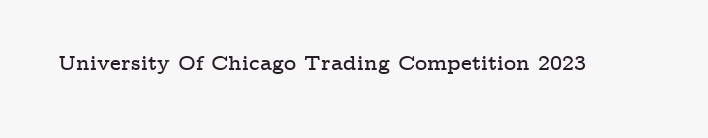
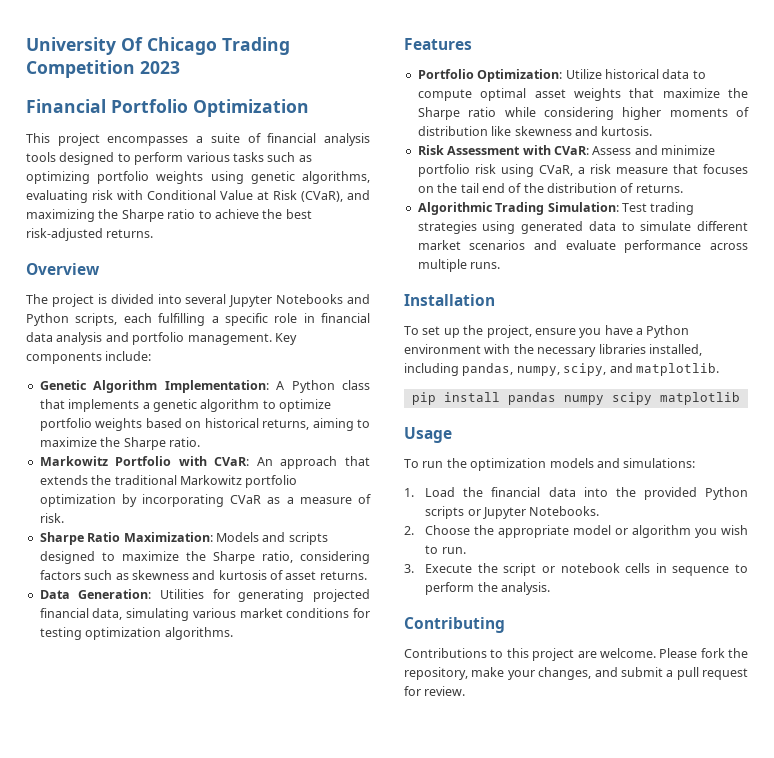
+ Financial Portfolio Optimization
+ This project encompasses a suite of financial analysis tools designed to perform various tasks such as optimizing portfolio weights using genetic algorithms, evaluating risk with Conditional Value at Risk (CVaR), and maximizing the Sharpe ratio to achieve the best risk-adjusted returns.
+ Overview
+ The project is divided into several Jupyter Notebooks and Python scripts, each fulfilling a specific role in financial data analysis and portfolio management. Key components include:
+ Genetic Algorithm Implementation: A Python class that implements a genetic algorithm to optimize portfolio weights based on historical returns, aiming to maximize the Sharpe ratio.
+ Markowitz Portfolio with CVaR: An approach that extends the traditional Markowitz portfolio optimization by incorporating CVaR as a measure of risk.
+ Sharpe Ratio Maximization: Models and scripts designed to maximize the Sharpe ratio, considering factors such as skewness and kurtosis of asset returns.
+ Data Generation: Utilities for generating projected financial data, simulating various market conditions for testing optimization algorithms.
+ Features
+ Portfolio Optimization: Utilize historical data to compute optimal asset weights that maximize the Sharpe ratio while considering higher moments of distribution like skewness and kurtosis.
+ Risk Assessment with CVaR: Assess and minimize portfolio risk using CVaR, a risk measure that focuses on the tail end of the distribution of returns.
+ Algorithmic Trading Simulation: Test trading strategies using generated data to simulate different market scenarios and evaluate performance across multiple runs.
+ Installation
+ To set up the project, ensure you have a Python environment with the necessary libraries installed, including pandas, numpy, scipy, and matplotlib.
+ pip install pandas numpy scipy matplotlib
+ Usage
+ To run the optimization models and simulations:
+ 1. Load the financial data into the provided Python scripts or Jupyter Notebooks.
+ 2. Choose the appropriate model or algorithm you wish to run.
+ 3. Execute the script or notebook cells in sequence to perform the analysis.
+ Contributing
+ Contributions to this project are welcome. Please fork the repository, make your changes, and submit a pull request for review.

